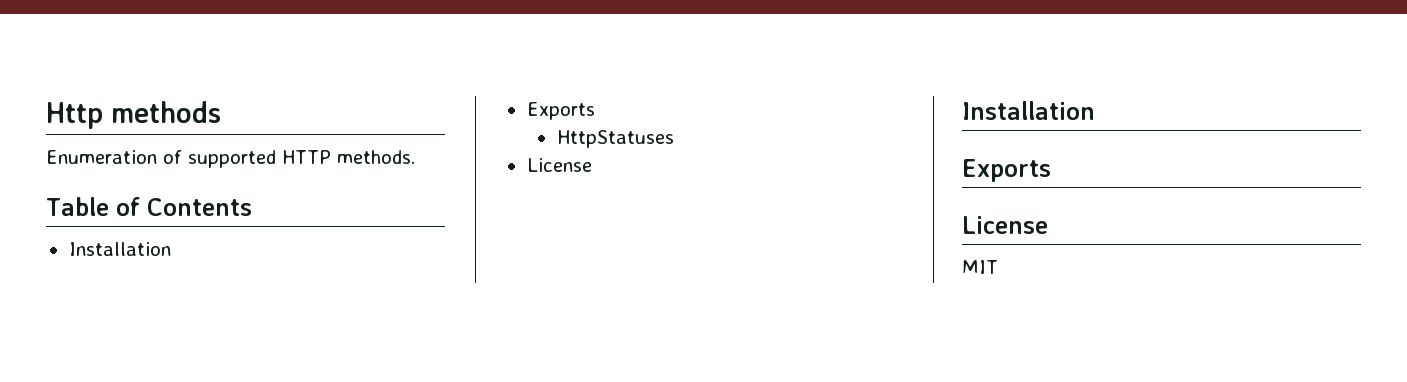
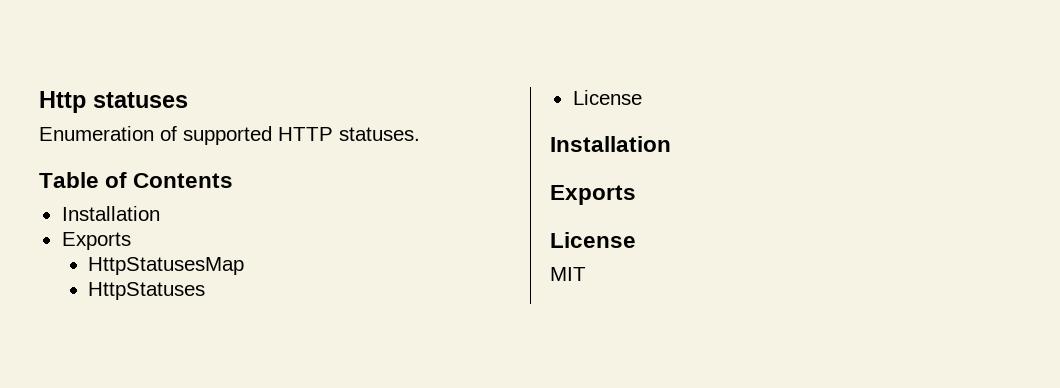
- Http methods
+ Http statuses
- Enumeration of supported HTTP methods.
+ Enumeration of supported HTTP statuses.
+ HttpStatusesMap

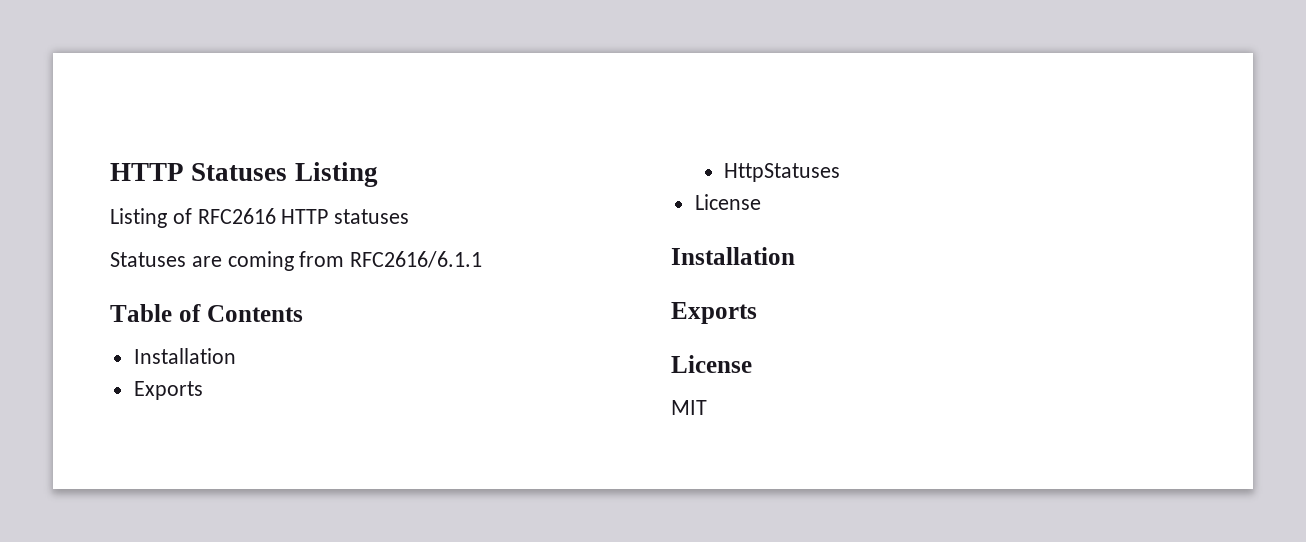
- Http statuses
- Enumeration of supported HTTP statuses.
+ HTTP Statuses Listing
+ Listing of RFC2616 HTTP statuses
+ Statuses are coming from RFC2616/6.1.1
- HttpStatusesMap

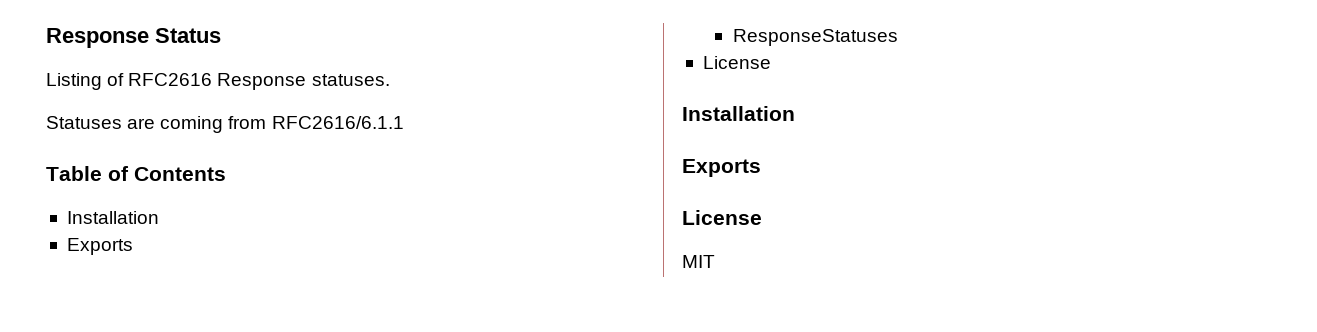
- HTTP Statuses Listing
+ Response Status
- Listing of RFC2616 HTTP statuses
+ Listing of RFC2616 Response statuses.
- HttpStatuses
+ ResponseStatuses

